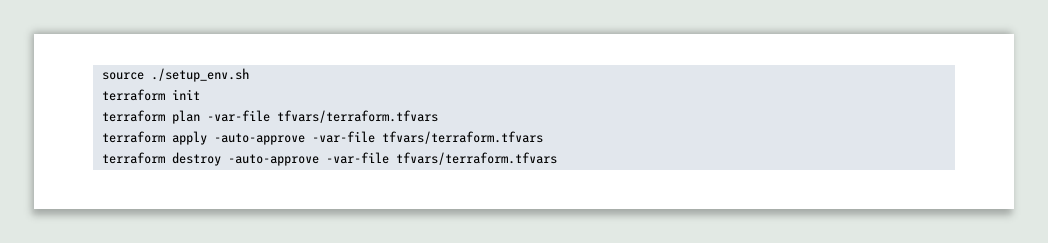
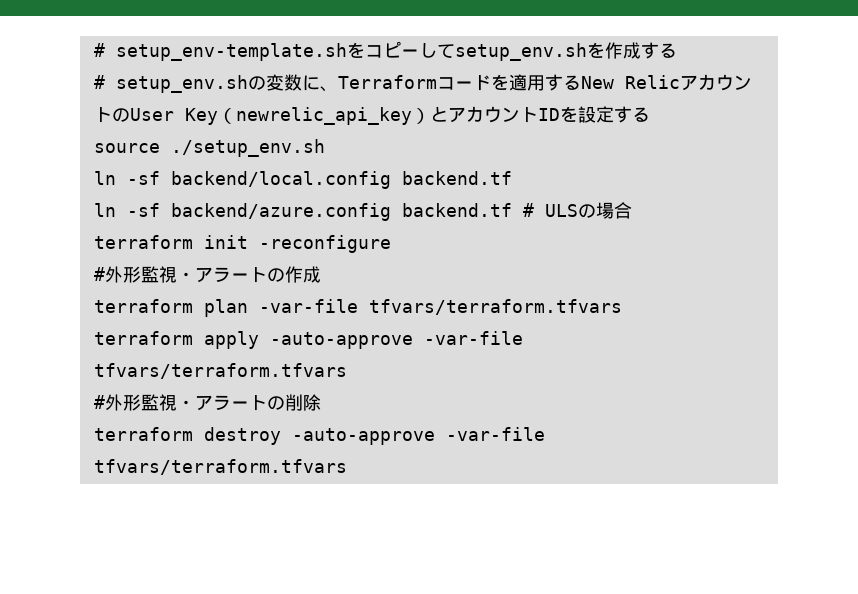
+ # setup_env-template.shをコピーしてsetup_env.shを作成する
+ # setup_env.shの変数に、Terraformコードを適用するNew RelicアカウントのUser Key（newrelic_api_key）とアカウントIDを設定する
  source ./setup_env.sh
- terraform init
+ ln -sf backend/local.config backend.tf
+ ln -sf backend/azure.config backend.tf # ULSの場合
+ terraform init -reconfigure
+ #外形監視・アラートの作成
+ #外形監視・アラートの削除

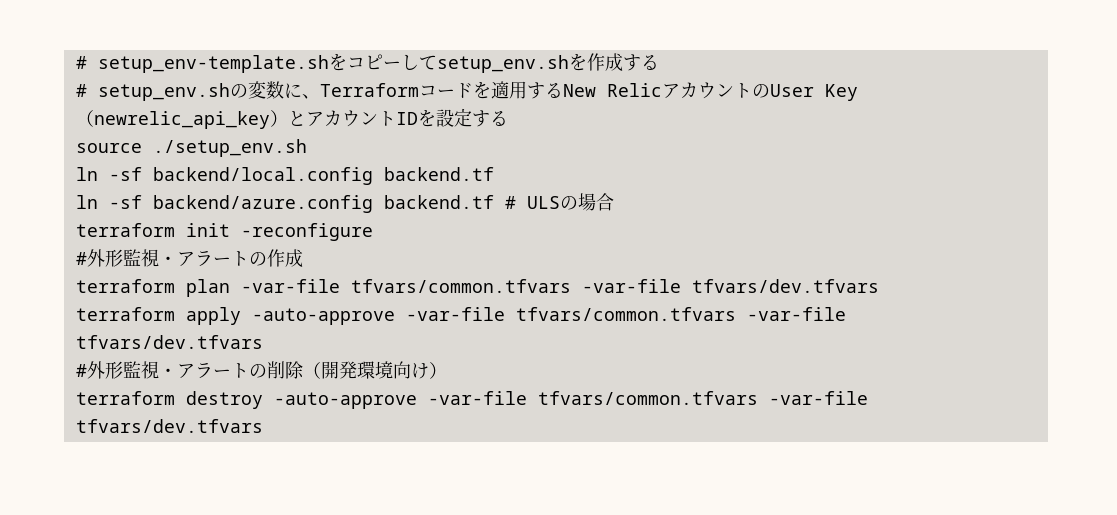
- terraform plan -var-file tfvars/terraform.tfvars
+ terraform plan -var-file tfvars/common.tfvars -var-file tfvars/dev.tfvars
- terraform apply -auto-approve -var-file tfvars/terraform.tfvars
+ terraform apply -auto-approve -var-file tfvars/common.tfvars -var-file tfvars/dev.tfvars
- #外形監視・アラートの削除
+ #外形監視・アラートの削除（開発環境向け）
- terraform destroy -auto-approve -var-file tfvars/terraform.tfvars
+ terraform destroy -auto-approve -var-file tfvars/common.tfvars -var-file tfvars/dev.tfvars

